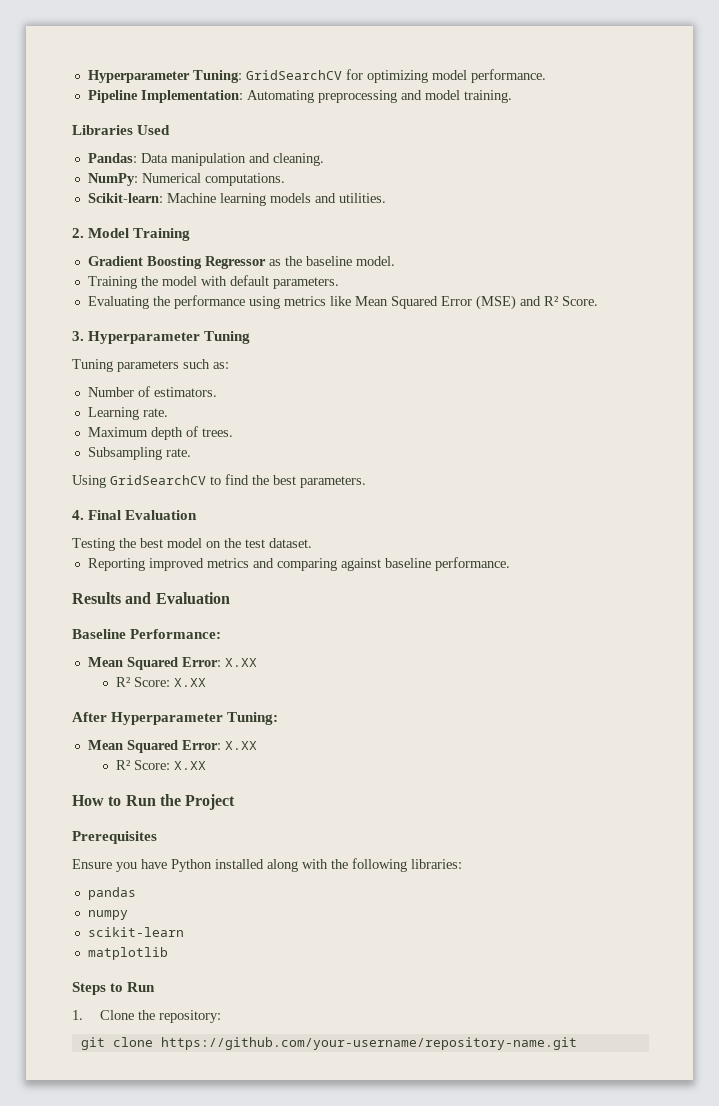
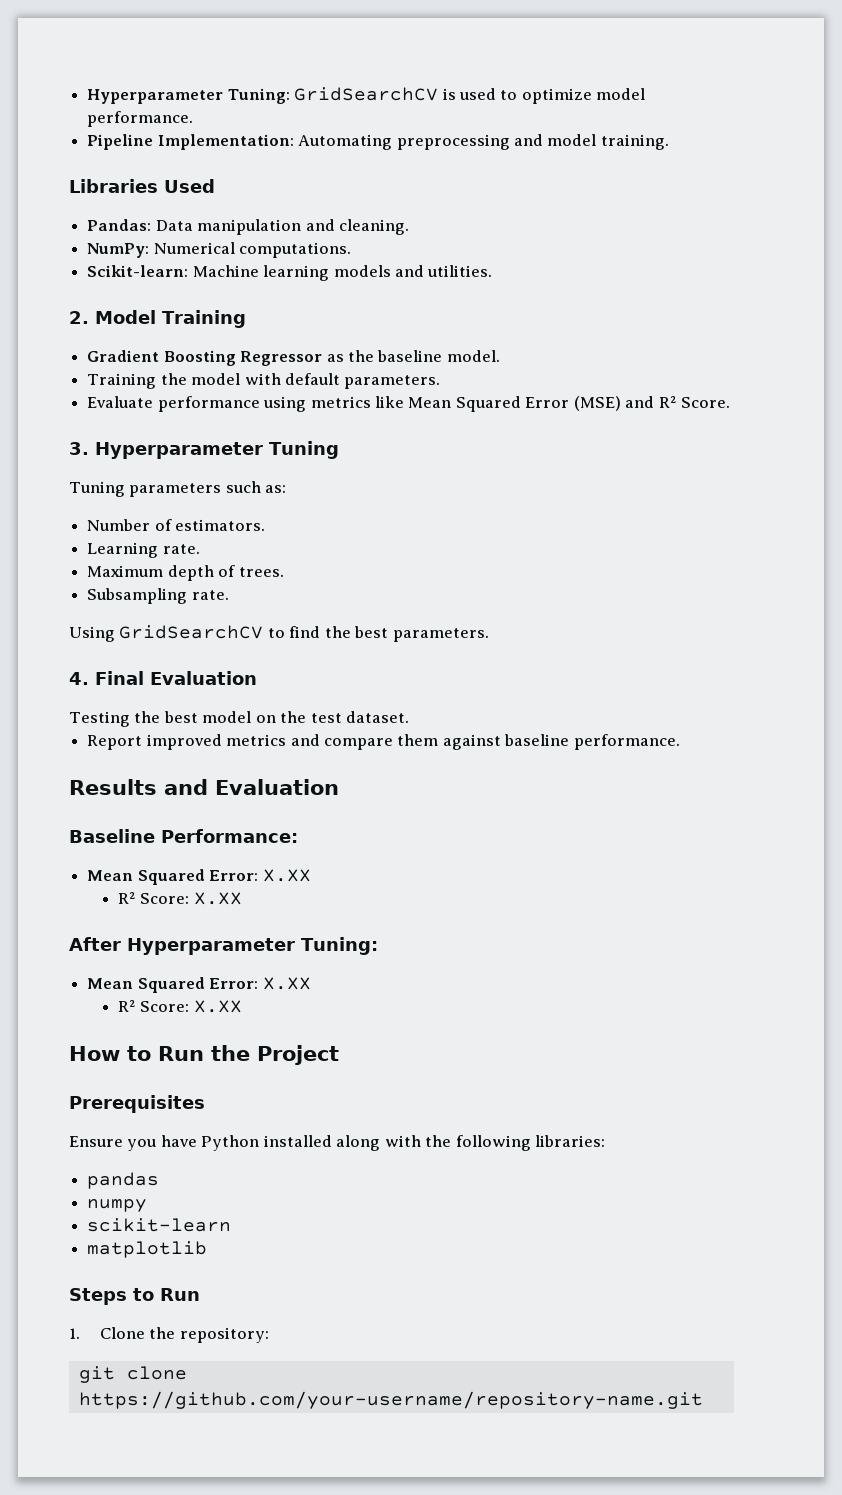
- Hyperparameter Tuning: GridSearchCV for optimizing model performance.
+ Hyperparameter Tuning: GridSearchCV is used to optimize model performance.
- Evaluating the performance using metrics like Mean Squared Error (MSE) and R² Score.
+ Evaluate performance using metrics like Mean Squared Error (MSE) and R² Score.
- Reporting improved metrics and comparing against baseline performance.
+ Report improved metrics and compare them against baseline performance.

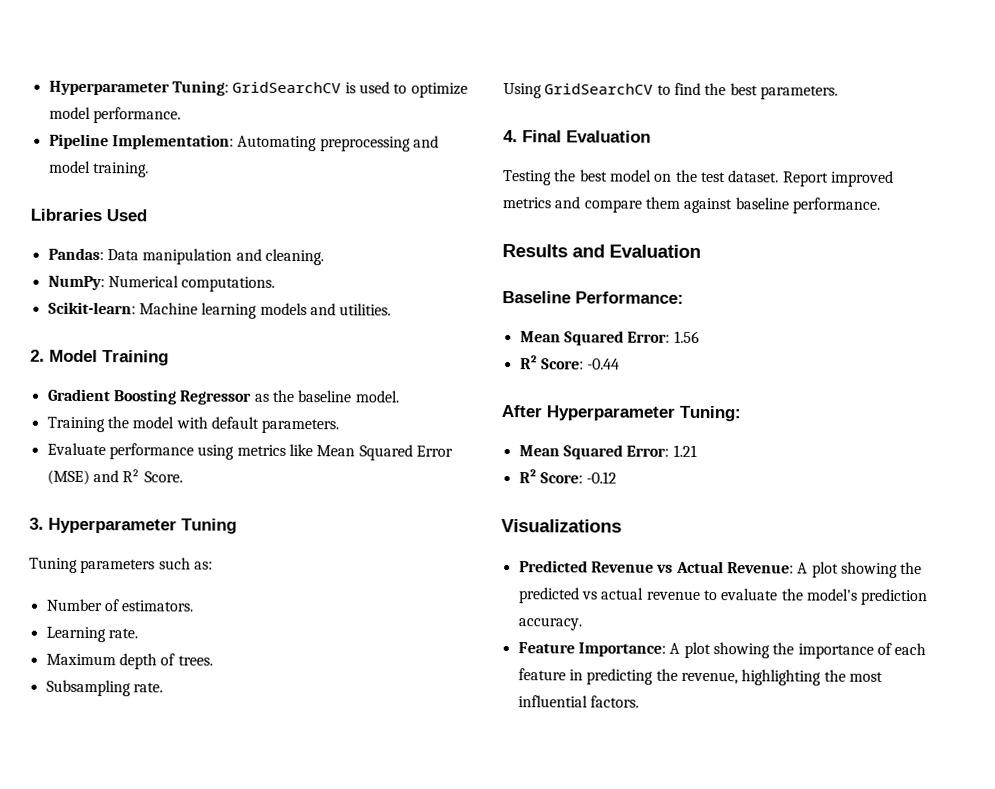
- Testing the best model on the test dataset.
- Report improved metrics and compare them against baseline performance.
+ Testing the best model on the test dataset. Report improved metrics and compare them against baseline performance.
  Baseline Performance:
- Mean Squared Error: X.XX
- R² Score: X.XX
+ Mean Squared Error: 1.56
+ R² Score: -0.44
  After Hyperparameter Tuning:
- Mean Squared Error: X.XX
- R² Score: X.XX
- How to Run the Project
- Prerequisites
- Ensure you have Python installed along with the following libraries:
- pandas
- numpy
- scikit-learn
- matplotlib
- Steps to Run
- 1. Clone the repository:
- git clone https://github.com/your-username/repository-name.git
+ Mean Squared Error: 1.21
+ R² Score: -0.12
+ Visualizations
+ Predicted Revenue vs Actual Revenue: A plot showing the predicted vs actual revenue to evaluate the model's prediction accuracy.
+ Feature Importance: A plot showing the importance of each feature in predicting the revenue, highlighting the most influential factors.

